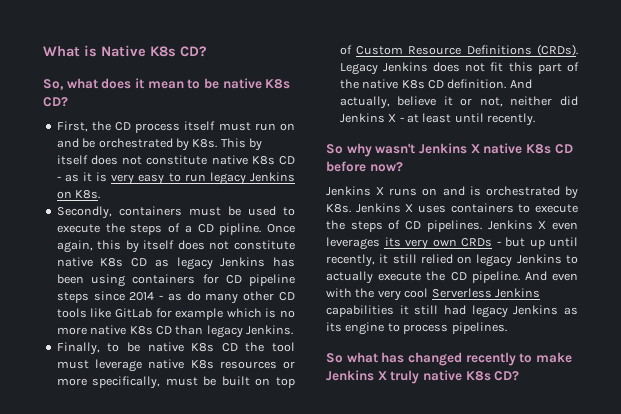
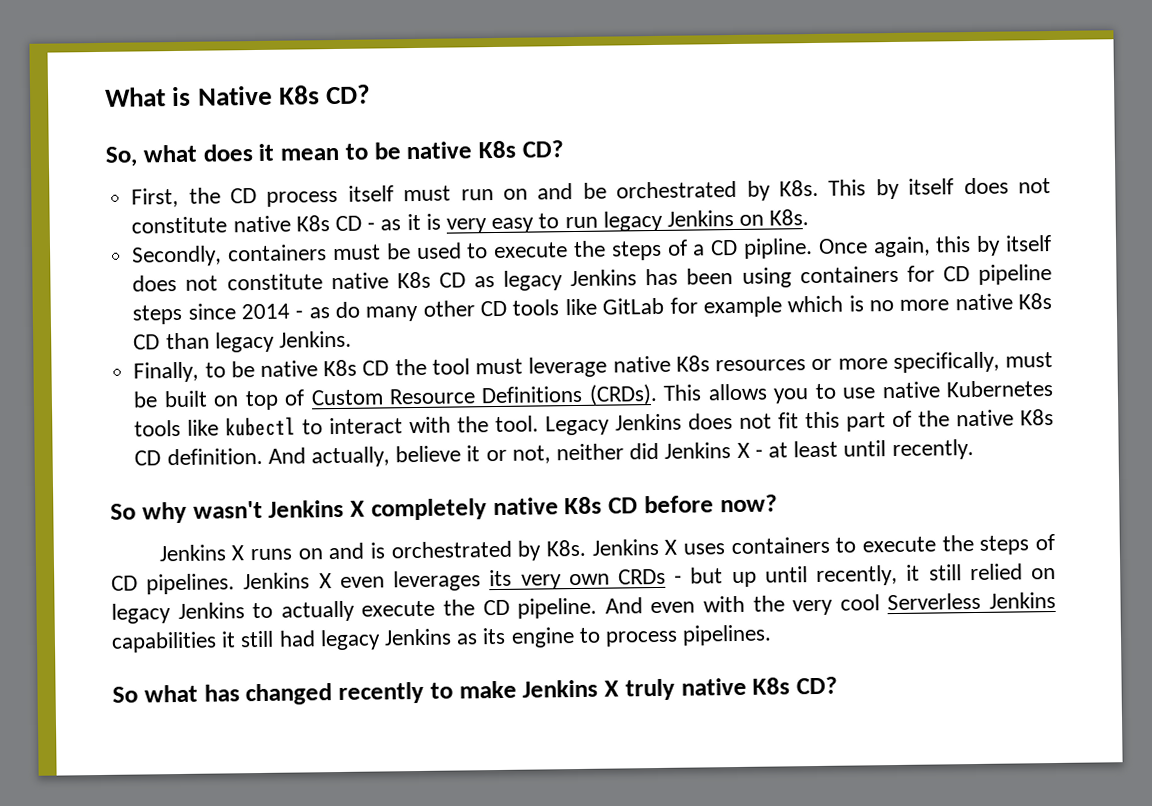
+ This allows you to use native Kubernetes tools like kubectl to interact with the tool.
- So why wasn't Jenkins X native K8s CD before now?
+ So why wasn't Jenkins X completely native K8s CD before now?

